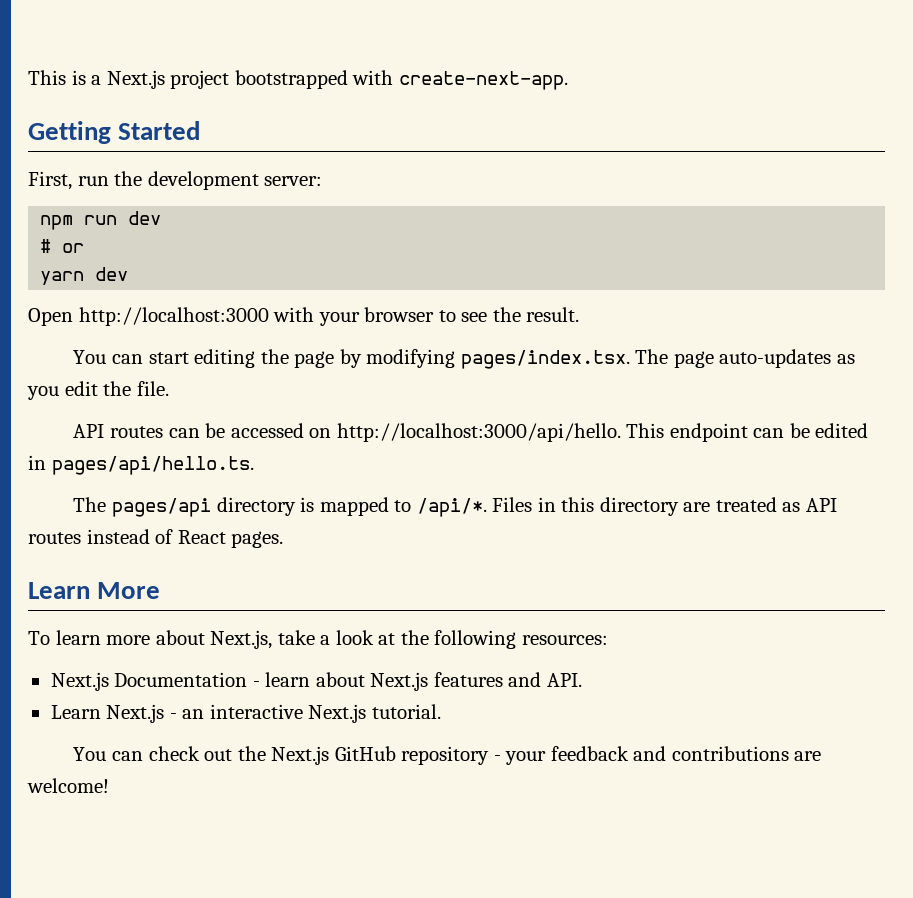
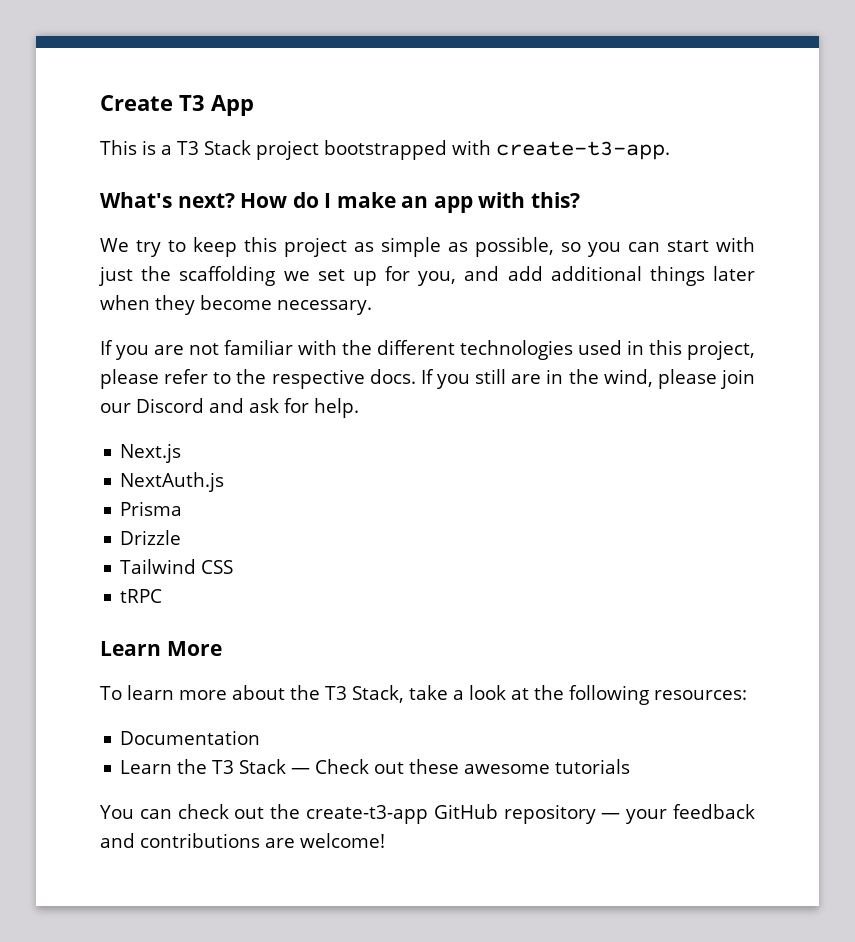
+ Create T3 App
- This is a Next.js project bootstrapped with create-next-app.
- Getting Started
- First, run the development server:
- npm run dev
- # or
- yarn dev
- Open http://localhost:3000 with your browser to see the result.
- You can start editing the page by modifying pages/index.tsx. The page auto-updates as you edit the file.
- API routes can be accessed on http://localhost:3000/api/hello. This endpoint can be edited in pages/api/hello.ts.
- The pages/api directory is mapped to /api/*. Files in this directory are treated as API routes instead of React pages.
+ This is a T3 Stack project bootstrapped with create-t3-app.
+ What's next? How do I make an app with this?
+ We try to keep this project as simple as possible, so you can start with just the scaffolding we set up for you, and add additional things later when they become necessary.
+ If you are not familiar with the different technologies used in this project, please refer to the respective docs. If you still are in the wind, please join our Discord and ask for help.
+ Next.js
+ NextAuth.js
+ Prisma
+ Drizzle
+ Tailwind CSS
+ tRPC
- To learn more about Next.js, take a look at the following resources:
+ To learn more about the T3 Stack, take a look at the following resources:
- Next.js Documentation - learn about Next.js features and API.
- Learn Next.js - an interactive Next.js tutorial.
+ Documentation
+ Learn the T3 Stack — Check out these awesome tutorials
- You can check out the Next.js GitHub repository - your feedback and contributions are welcome!
+ You can check out the create-t3-app GitHub repository — your feedback and contributions are welcome!

